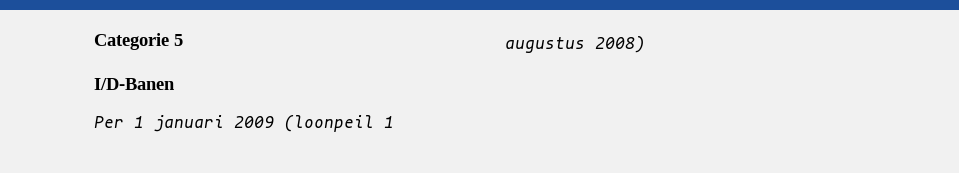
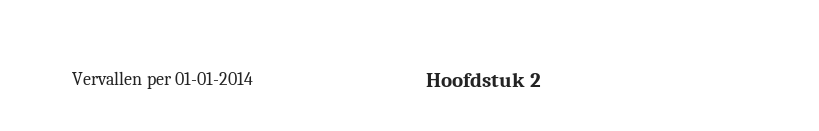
- Categorie 5
- I/D-Banen
- Per 1 januari 2009 (loonpeil 1 augustus 2008)
+ Vervallen per 01-01-2014
+ Hoofdstuk 2

